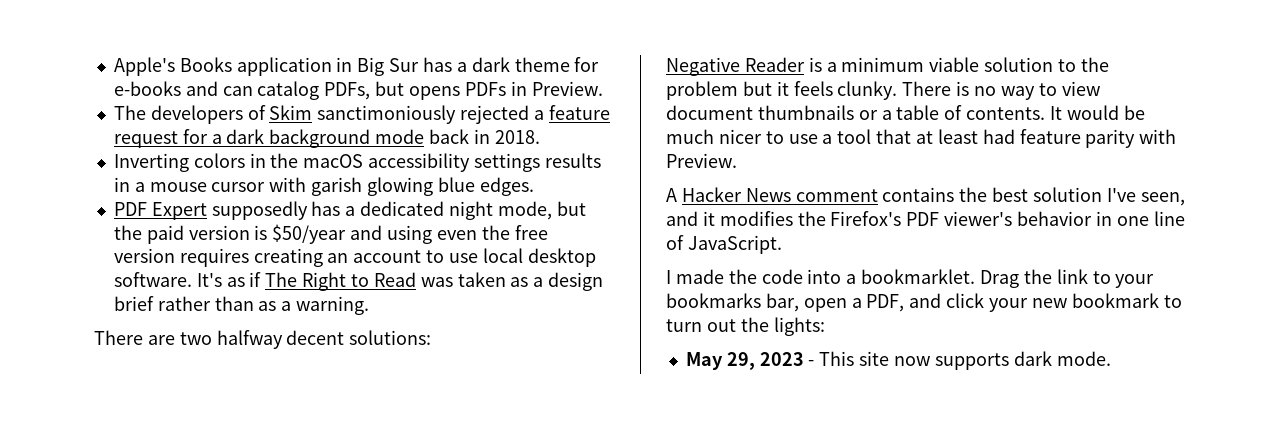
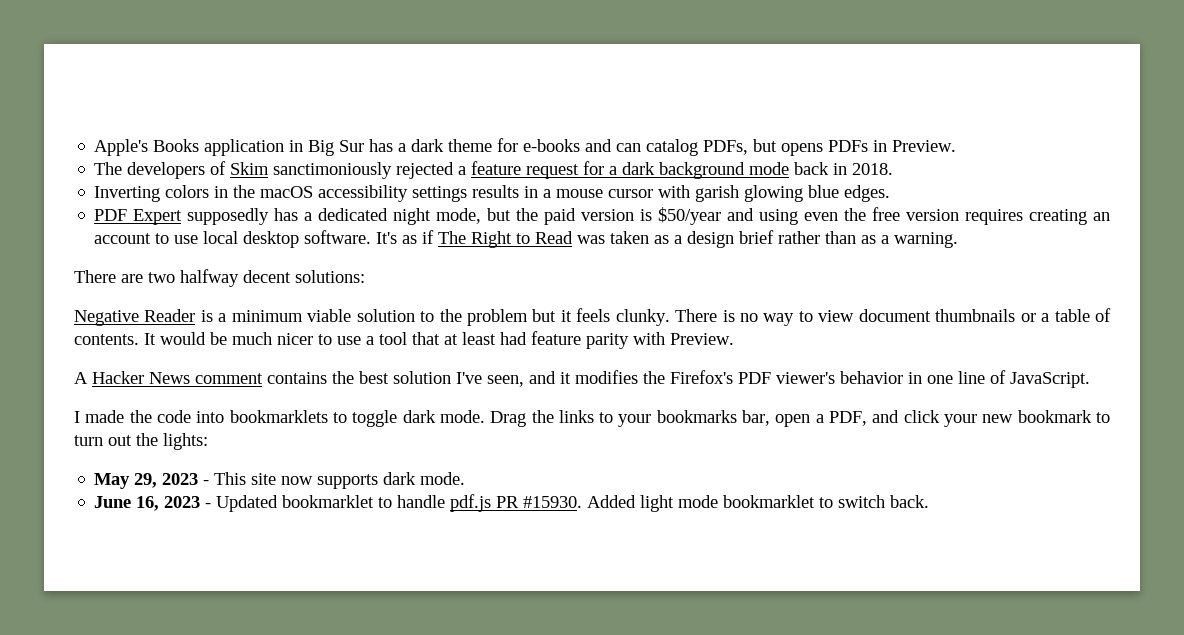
- I made the code into a bookmarklet.
+ I made the code into bookmarklets to toggle dark mode.
- Drag the link to your bookmarks bar, open a PDF, and click your new bookmark to turn out the lights:
+ Drag the links to your bookmarks bar, open a PDF, and click your new bookmark to turn out the lights:
+ June 16, 2023 - Updated bookmarklet to handle pdf.js PR #15930. Added light mode bookmarklet to switch back.

